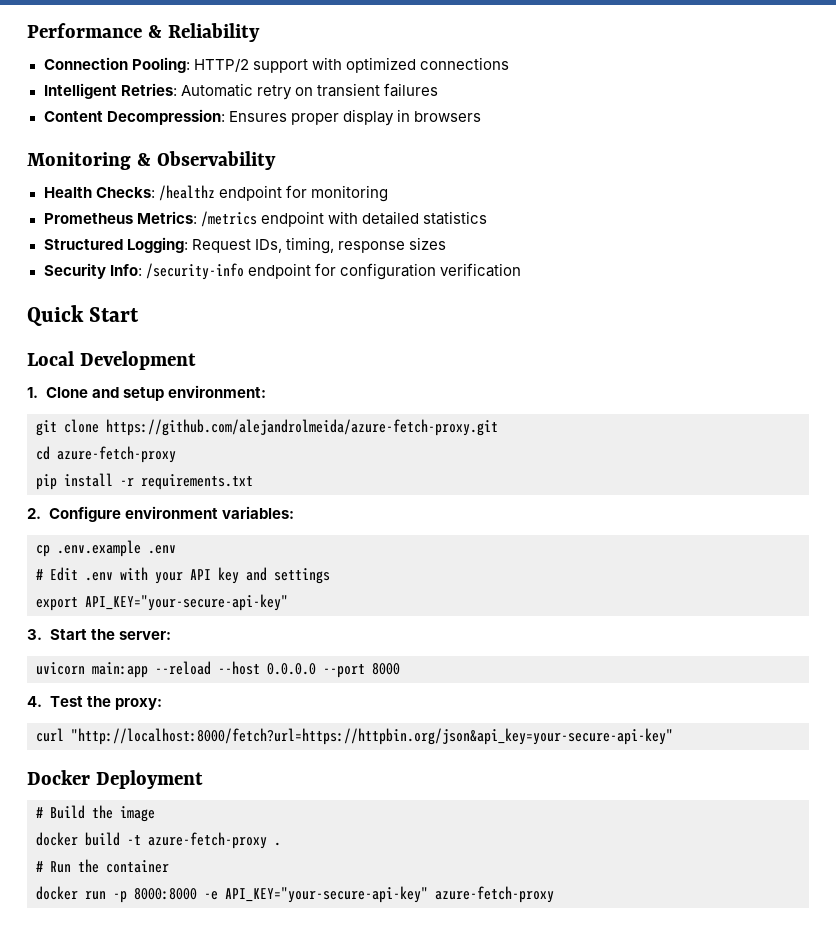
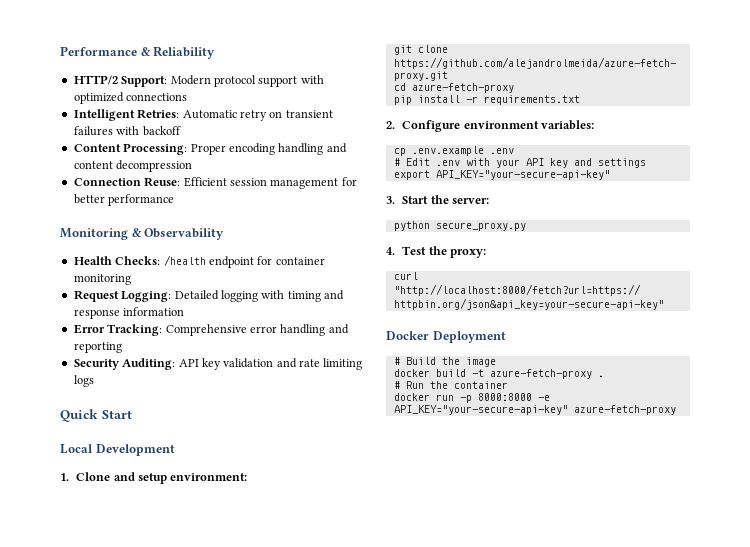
- Connection Pooling: HTTP/2 support with optimized connections
+ HTTP/2 Support: Modern protocol support with optimized connections
- Intelligent Retries: Automatic retry on transient failures
+ Intelligent Retries: Automatic retry on transient failures with backoff
- Content Decompression: Ensures proper display in browsers
+ Content Processing: Proper encoding handling and content decompression
+ Connection Reuse: Efficient session management for better performance
- Health Checks: /healthz endpoint for monitoring
+ Health Checks: /health endpoint for container monitoring
- Prometheus Metrics: /metrics endpoint with detailed statistics
- Structured Logging: Request IDs, timing, response sizes
- Security Info: /security-info endpoint for configuration verification
+ Request Logging: Detailed logging with timing and response information
+ Error Tracking: Comprehensive error handling and reporting
+ Security Auditing: API key validation and rate limiting logs
- uvicorn main:app --reload --host 0.0.0.0 --port 8000
+ python secure_proxy.py

